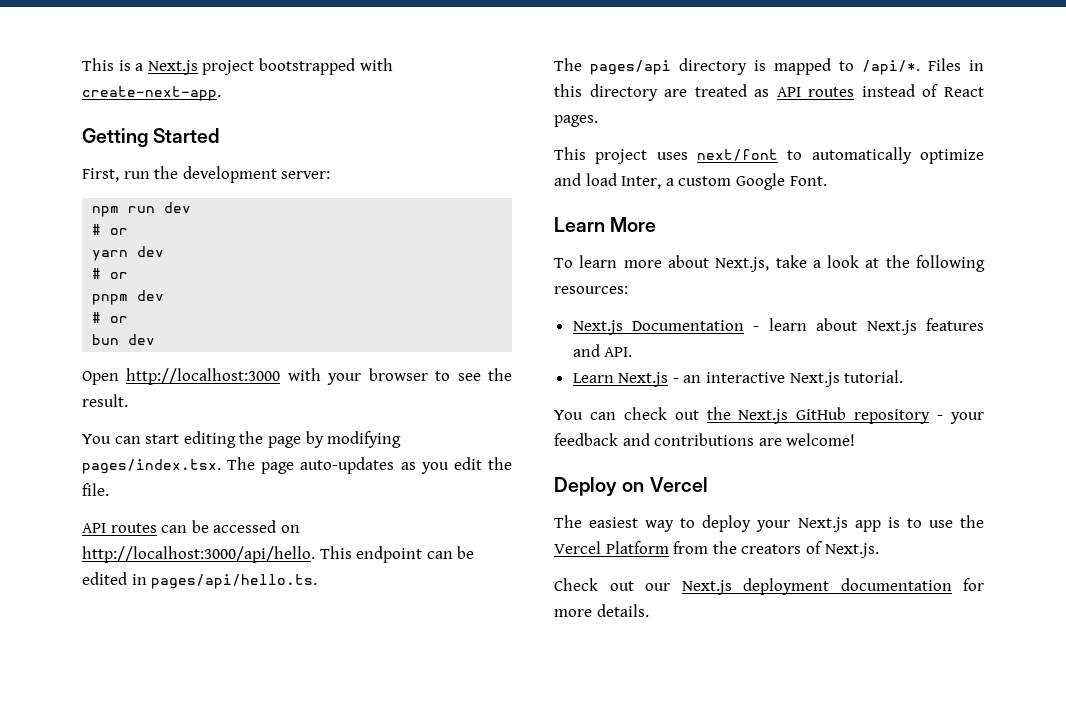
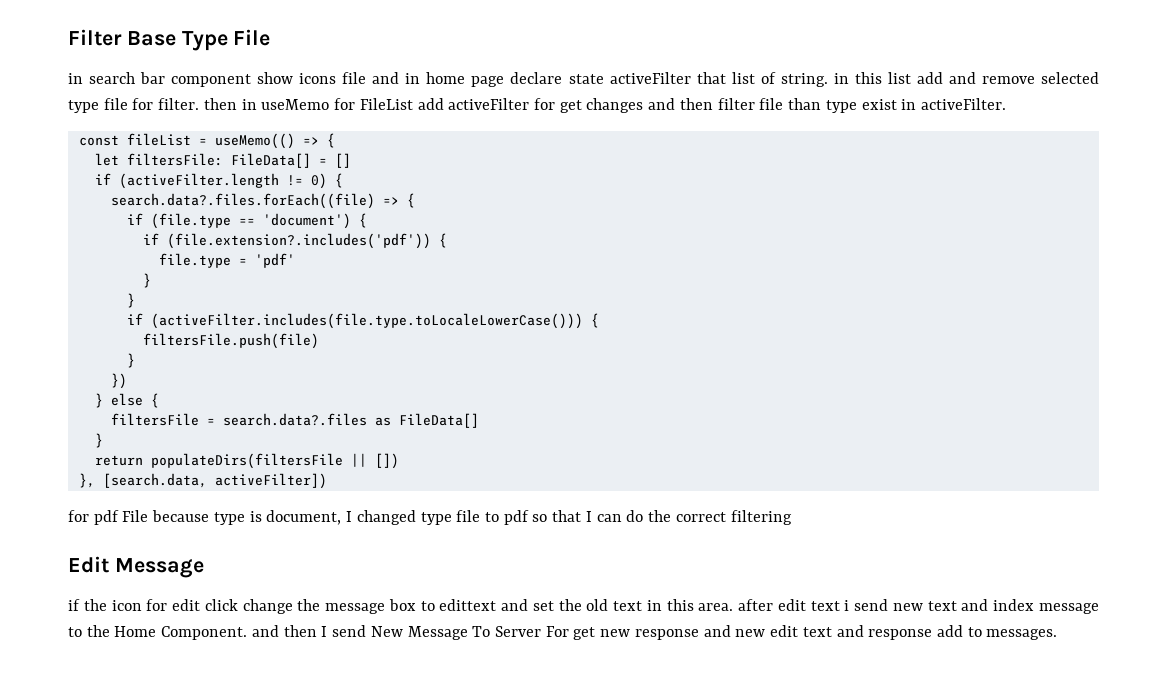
- This is a Next.js project bootstrapped with create-next-app.
- Getting Started
- First, run the development server:
- npm run dev
- # or
- yarn dev
- # or
- pnpm dev
- # or
- bun dev
- Open http://localhost:3000 with your browser to see the result.
- You can start editing the page by modifying pages/index.tsx. The page auto-updates as you edit the file.
- API routes can be accessed on http://localhost:3000/api/hello. This endpoint can be edited in pages/api/hello.ts.
- The pages/api directory is mapped to /api/*. Files in this directory are treated as API routes instead of React pages.
- This project uses next/font to automatically optimize and load Inter, a custom Google Font.
- Learn More
- To learn more about Next.js, take a look at the following resources:
- Next.js Documentation - learn about Next.js features and API.
- Learn Next.js - an interactive Next.js tutorial.
- You can check out the Next.js GitHub repository - your feedback and contributions are welcome!
- Deploy on Vercel
- The easiest way to deploy your Next.js app is to use the Vercel Platform from the creators of Next.js.
- Check out our Next.js deployment documentation for more details.
+ Filter Base Type File
+ in search bar component show icons file and in home page declare state activeFilter that list of string. in this list add and remove selected type file for filter. then in useMemo for FileList add activeFilter for get changes and then filter file than type exist in activeFilter.
+ const fileList = useMemo(() => {
+ let filtersFile: FileData[] = []
+ if (activeFilter.length != 0) {
+ search.data?.files.forEach((file) => {
+ if (file.type == 'document') {
+ if (file.extension?.includes('pdf')) {
+ file.type = 'pdf'
+ }
+ }
+ if (activeFilter.includes(file.type.toLocaleLowerCase())) {
+ filtersFile.push(file)
+ }
+ })
+ } else {
+ filtersFile = search.data?.files as FileData[]
+ }
+ return populateDirs(filtersFile || [])
+ }, [search.data, activeFilter])
+ for pdf File because type is document, I changed type file to pdf so that I can do the correct filtering
+ Edit Message
+ if the icon for edit click change the message box to edittext and set the old text in this area. after edit text i send new text and index message to the Home Component. and then I send New Message To Server For get new response and new edit text and response add to messages.

